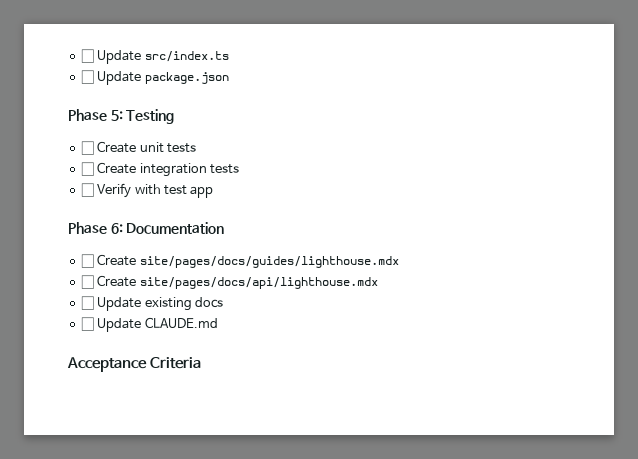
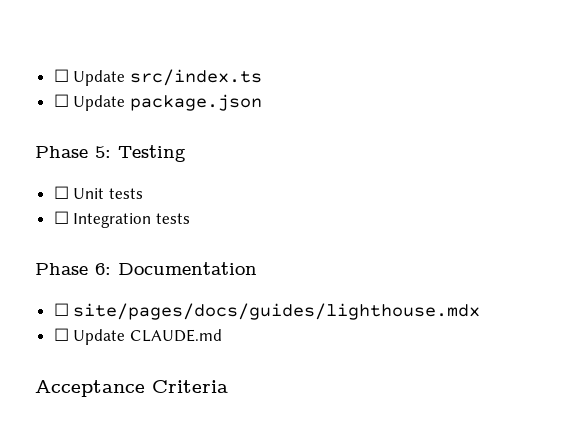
- ☐ Create unit tests
- ☐ Create integration tests
- ☐ Verify with test app
+ ☐ Unit tests
+ ☐ Integration tests
- ☐ Create site/pages/docs/guides/lighthouse.mdx
+ ☐ site/pages/docs/guides/lighthouse.mdx
- ☐ Create site/pages/docs/api/lighthouse.mdx
- ☐ Update existing docs

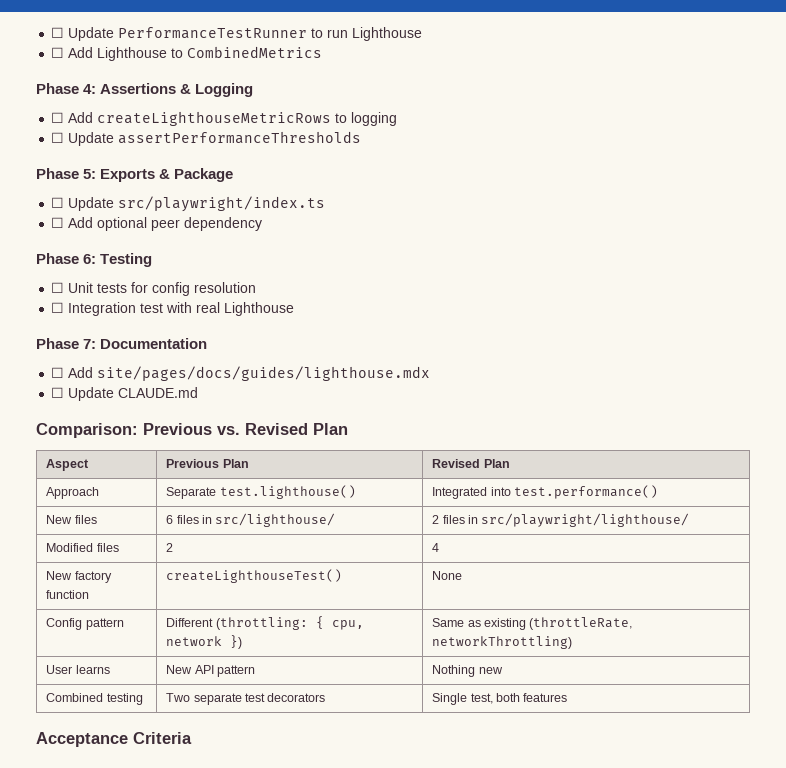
- ☐ Update src/index.ts
- ☐ Update package.json
+ ☐ Update PerformanceTestRunner to run Lighthouse
+ ☐ Add Lighthouse to CombinedMetrics
+ Phase 4: Assertions & Logging
+ ☐ Add createLighthouseMetricRows to logging
+ ☐ Update assertPerformanceThresholds
- Phase 5: Testing
+ Phase 5: Exports & Package
+ ☐ Update src/playwright/index.ts
+ ☐ Add optional peer dependency
+ Phase 6: Testing
- ☐ Unit tests
+ ☐ Unit tests for config resolution
- ☐ Integration tests
- Phase 6: Documentation
+ ☐ Integration test with real Lighthouse
+ Phase 7: Documentation
- ☐ site/pages/docs/guides/lighthouse.mdx
+ ☐ Add site/pages/docs/guides/lighthouse.mdx
+ Comparison: Previous vs. Revised Plan
+ Aspect | Previous Plan | Revised Plan
+ Approach | Separate test.lighthouse() | Integrated into test.performance()
+ New files | 6 files in src/lighthouse/ | 2 files in src/playwright/lighthouse/
+ Modified files | 2 | 4
+ New factory function | createLighthouseTest() | None
+ Config pattern | Different (throttling: { cpu, network }) | Same as existing (throttleRate, networkThrottling)
+ User learns | New API pattern | Nothing new
+ Combined testing | Two separate test decorators | Single test, both features

